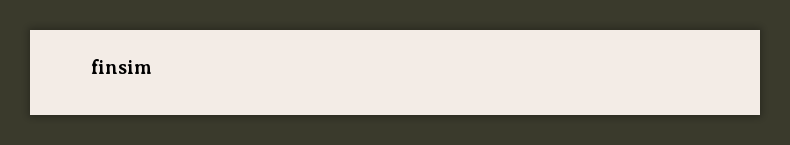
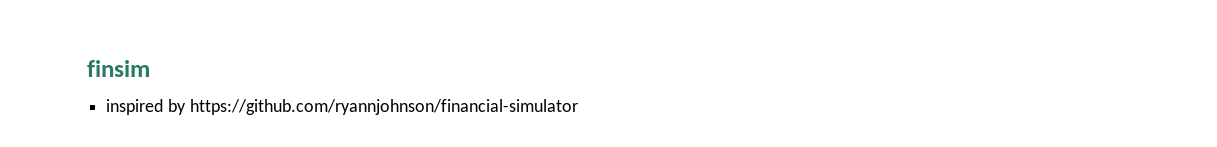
+ inspired by https://github.com/ryannjohnson/financial-simulator

